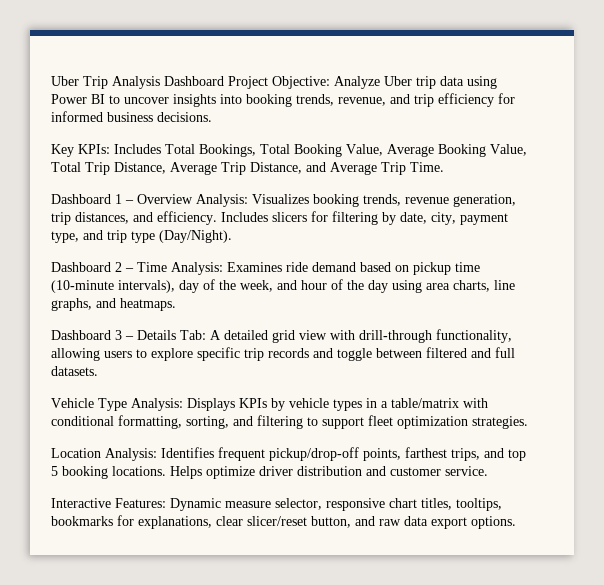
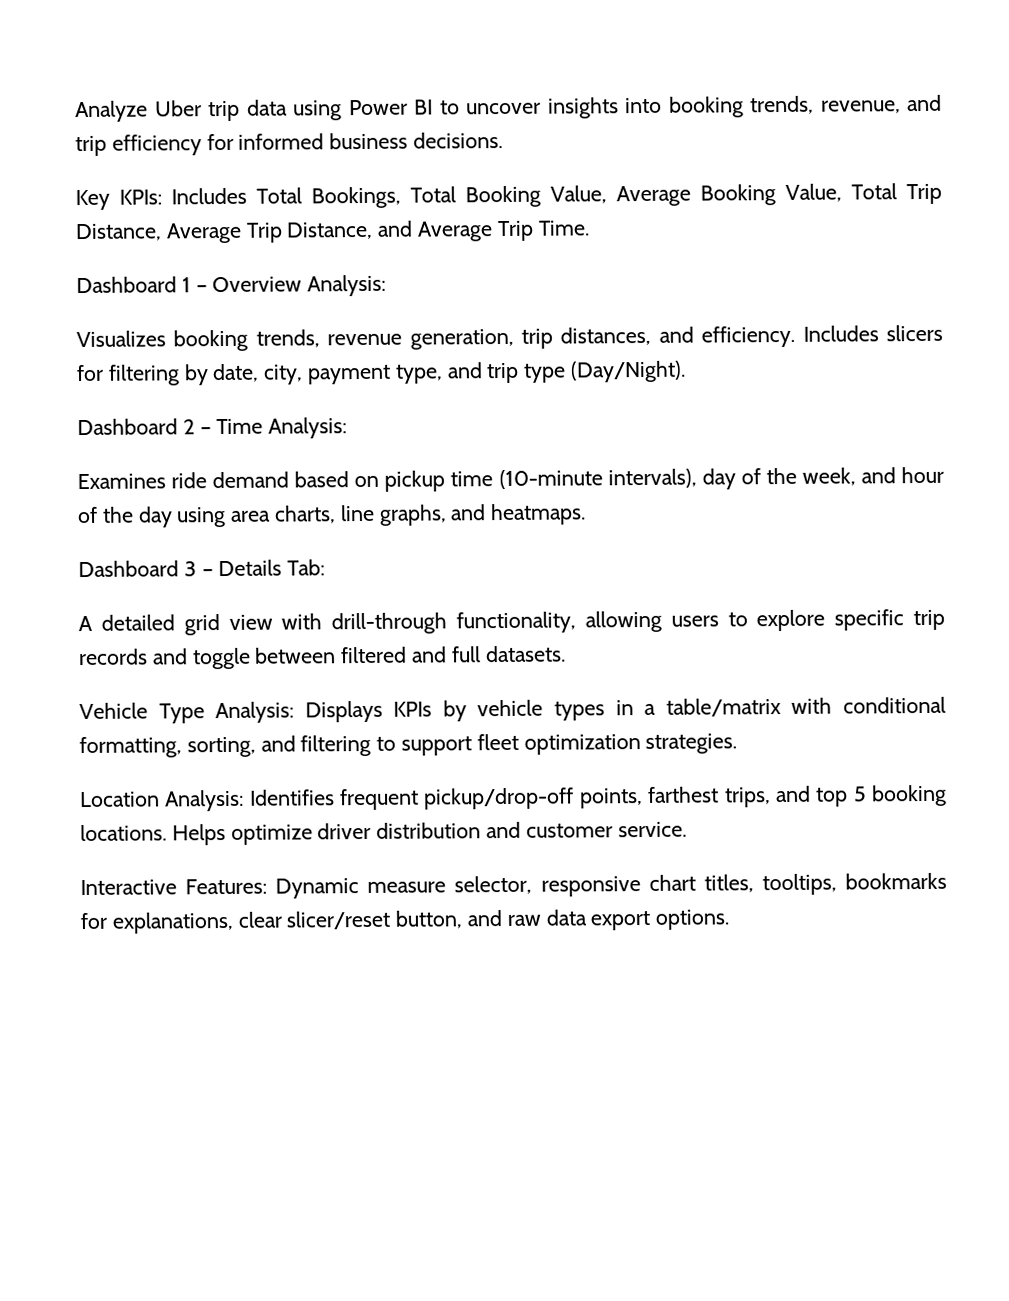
- Uber Trip Analysis Dashboard Project Objective: Analyze Uber trip data using Power BI to uncover insights into booking trends, revenue, and trip efficiency for informed business decisions.
+ Analyze Uber trip data using Power BI to uncover insights into booking trends, revenue, and trip efficiency for informed business decisions.
- Dashboard 1 – Overview Analysis: Visualizes booking trends, revenue generation, trip distances, and efficiency.
+ Dashboard 1 – Overview Analysis:
+ Visualizes booking trends, revenue generation, trip distances, and efficiency.
- Dashboard 2 – Time Analysis: Examines ride demand based on pickup time (10-minute intervals), day of the week, and hour of the day using area charts, line graphs, and heatmaps.
+ Dashboard 2 – Time Analysis:
+ Examines ride demand based on pickup time (10-minute intervals), day of the week, and hour of the day using area charts, line graphs, and heatmaps.
- Dashboard 3 – Details Tab: A detailed grid view with drill-through functionality, allowing users to explore specific trip records and toggle between filtered and full datasets.
+ Dashboard 3 – Details Tab:
+ A detailed grid view with drill-through functionality, allowing users to explore specific trip records and toggle between filtered and full datasets.

